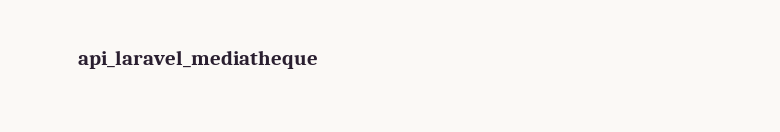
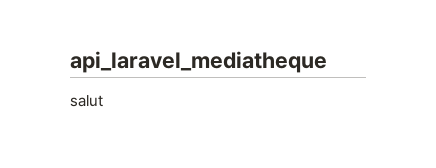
+ salut

